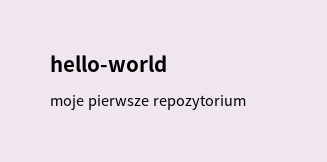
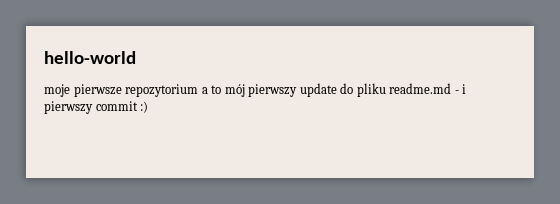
- moje pierwsze repozytorium
+ moje pierwsze repozytorium a to mój pierwszy update do pliku readme.md - i pierwszy commit :)

